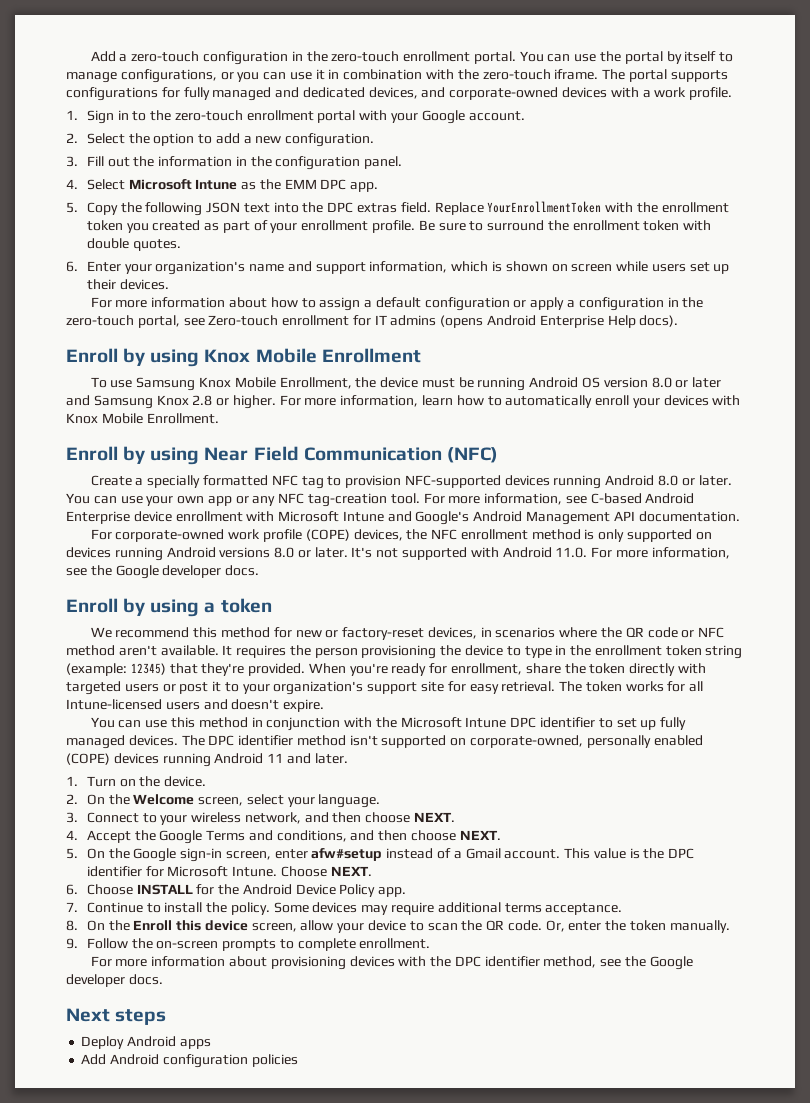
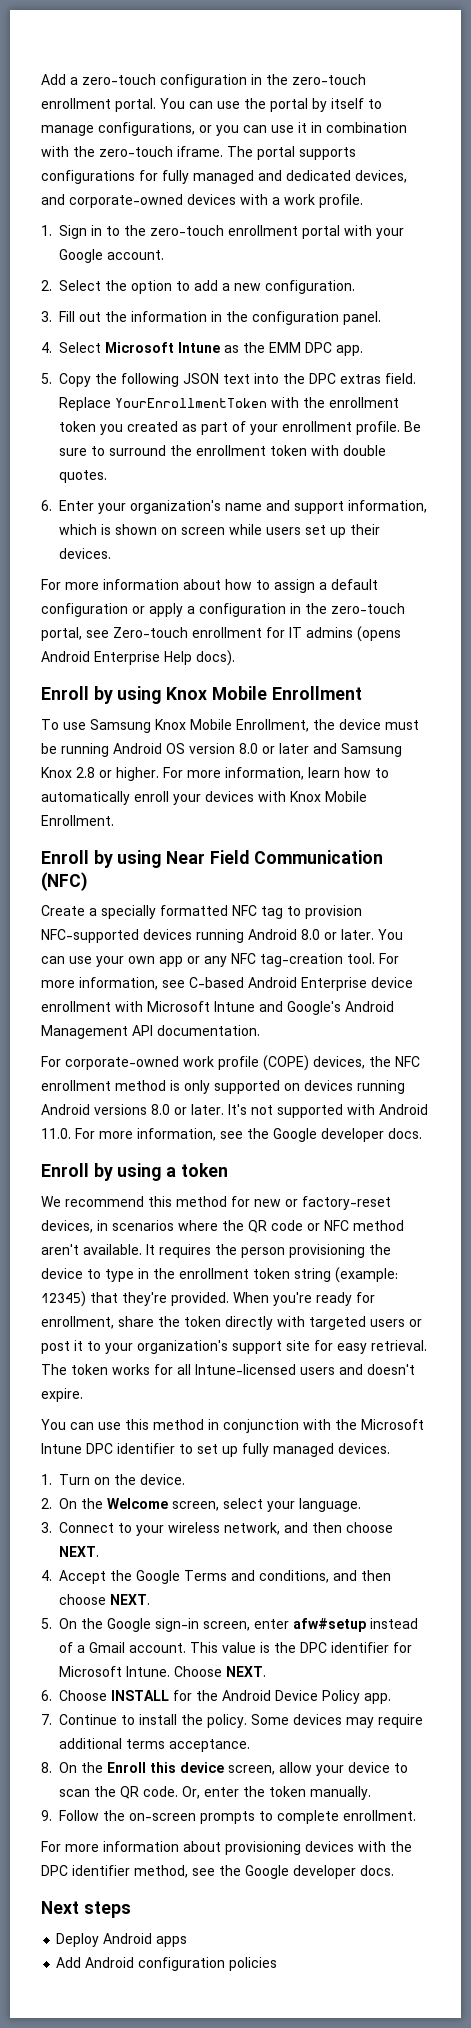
- The DPC identifier method isn't supported on corporate-owned, personally enabled (COPE) devices running Android 11 and later.

